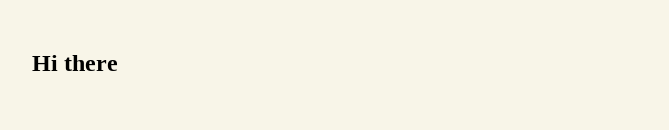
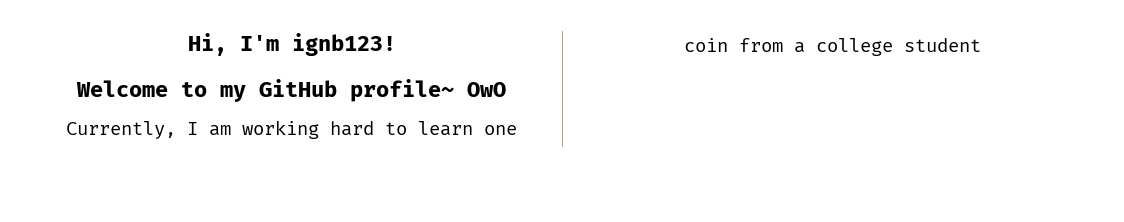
- Hi there
+ Hi, I'm ignb123!
+ Welcome to my GitHub profile~ OwO
+ Currently, I am working hard to learn one coin from a college student

